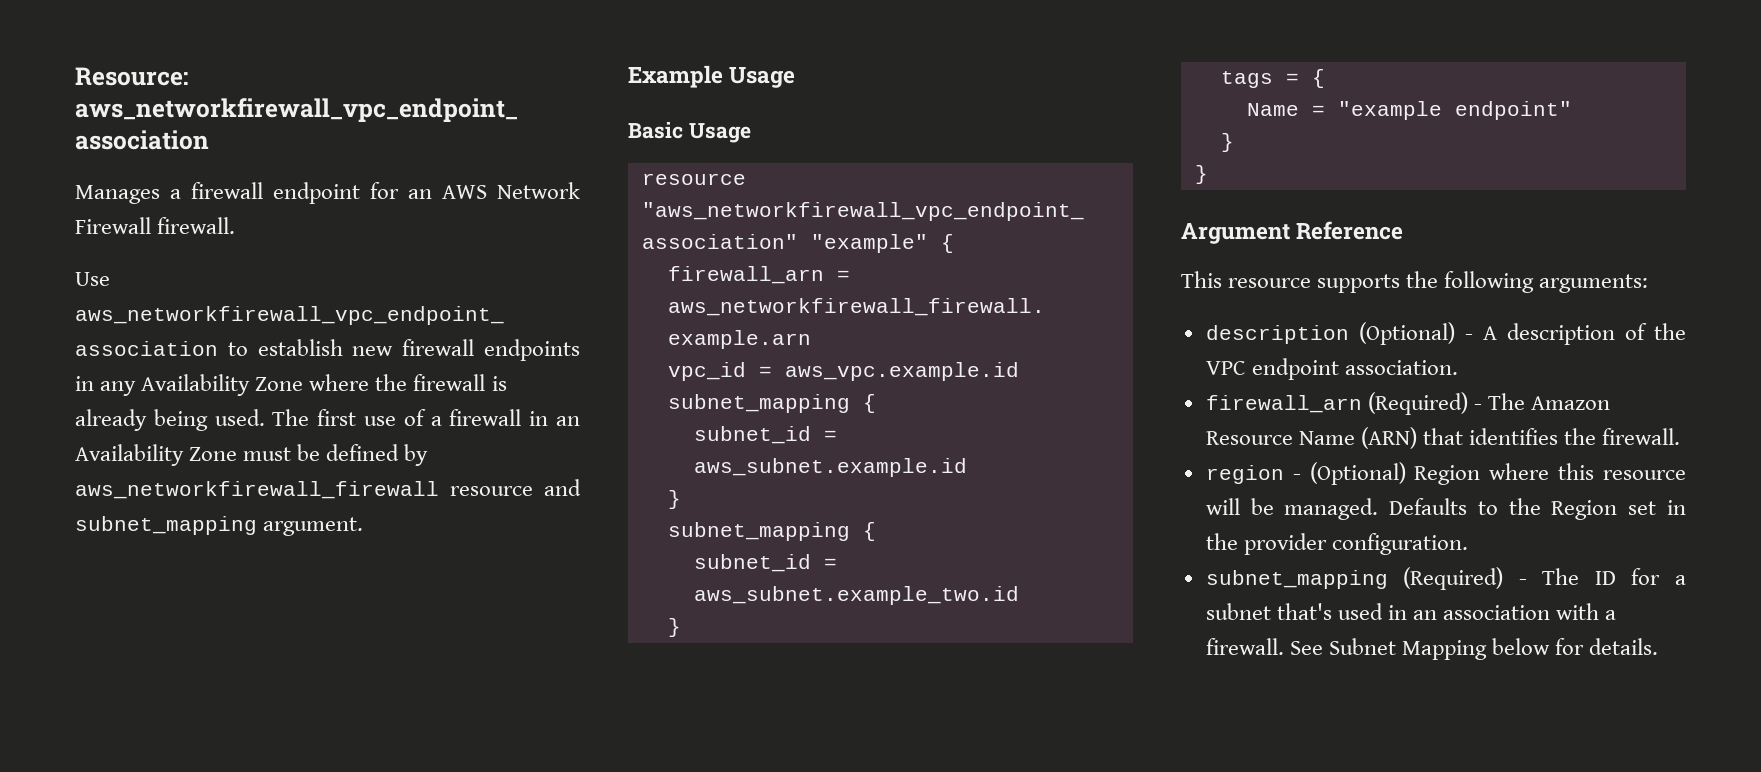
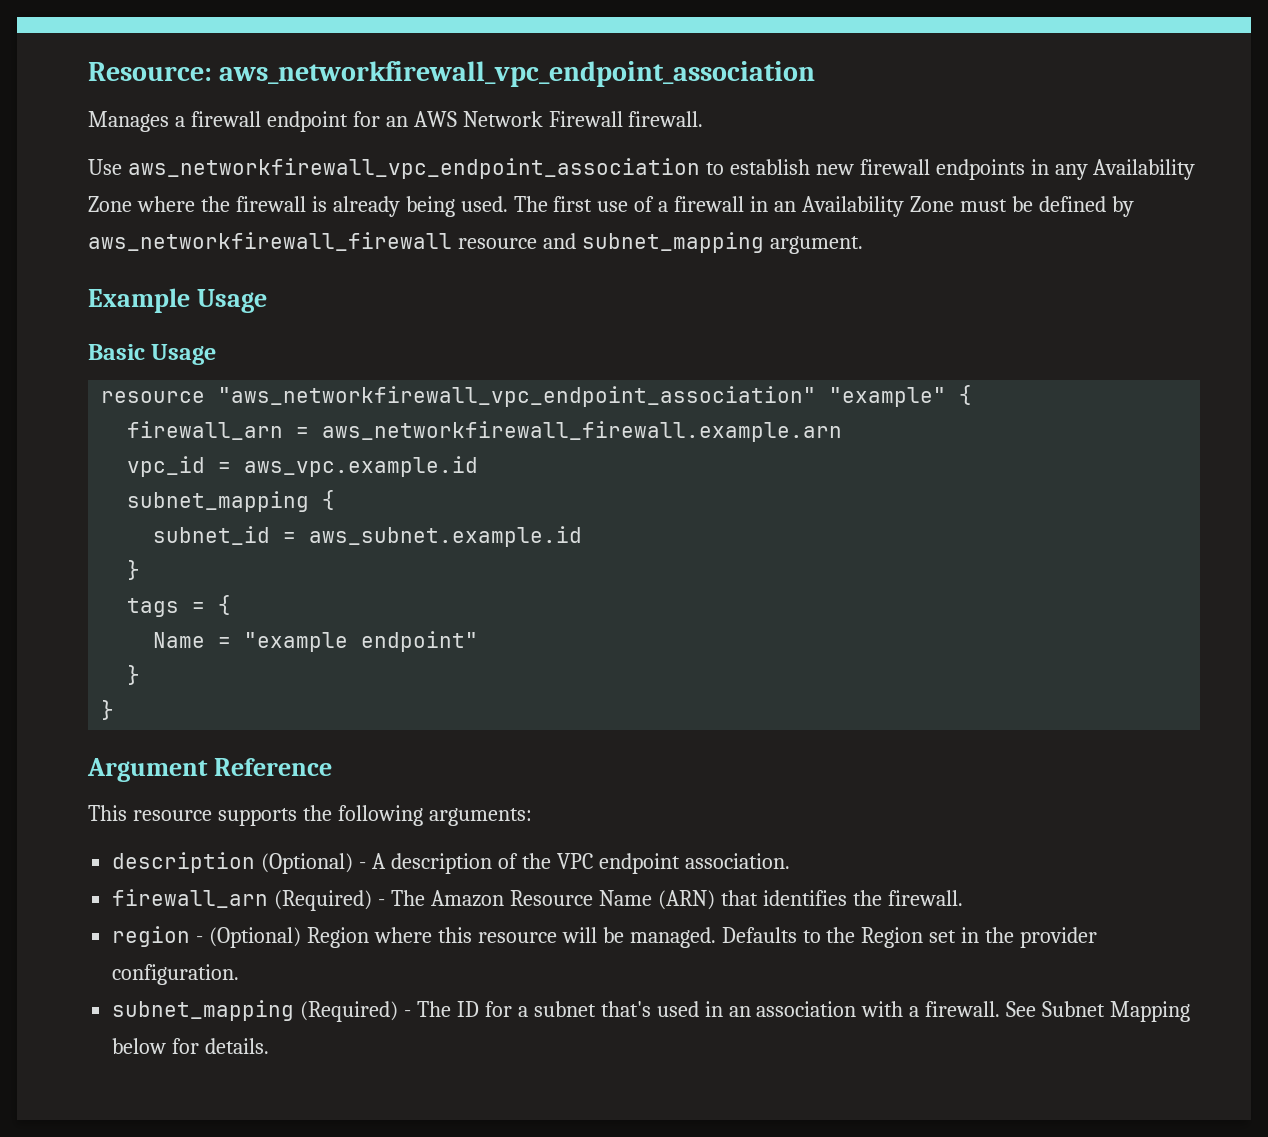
  subnet_id = aws_subnet.example.id
- }
- subnet_mapping {
- subnet_id = aws_subnet.example_two.id

